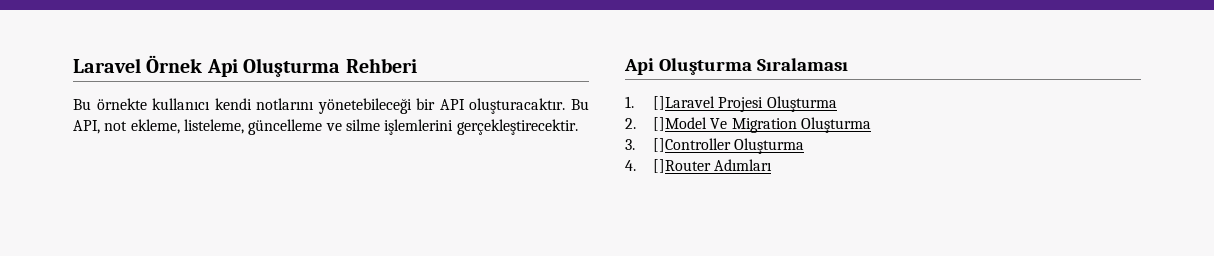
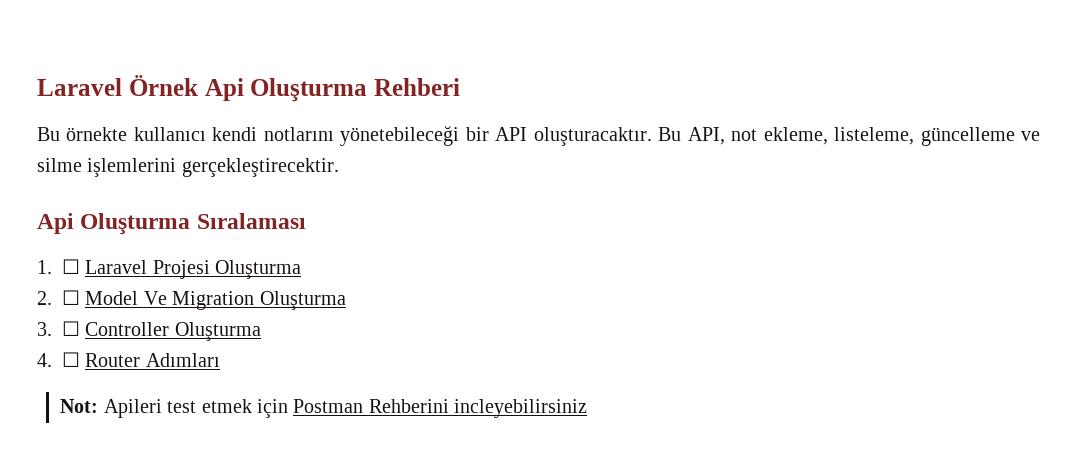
- 1. []Laravel Projesi Oluşturma
+ 1. ☐ Laravel Projesi Oluşturma
- 2. []Model Ve Migration Oluşturma
+ 2. ☐ Model Ve Migration Oluşturma
- 3. []Controller Oluşturma
+ 3. ☐ Controller Oluşturma
- 4. []Router Adımları
+ 4. ☐ Router Adımları
+ Not: Apileri test etmek için Postman Rehberini incleyebilirsiniz

